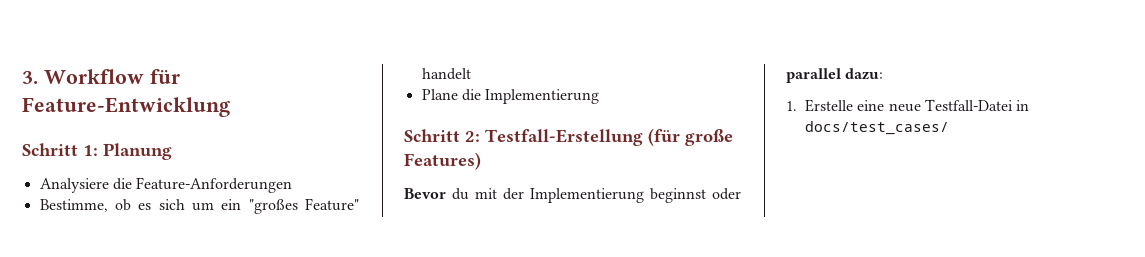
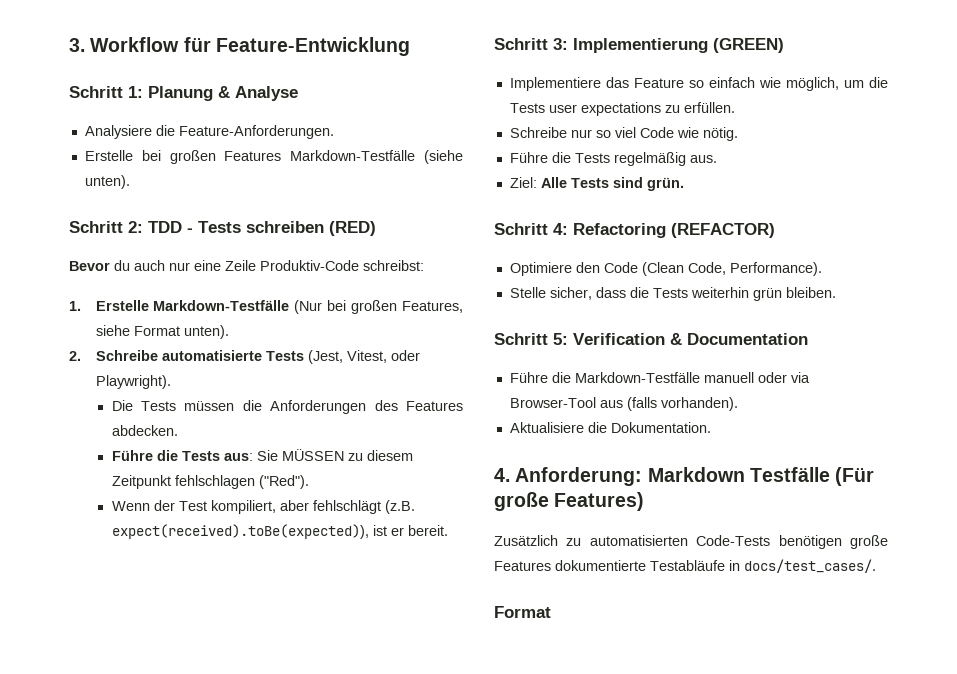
- Schritt 1: Planung
+ Schritt 1: Planung & Analyse
- Analysiere die Feature-Anforderungen
- Bestimme, ob es sich um ein "großes Feature" handelt
- Plane die Implementierung
- Schritt 2: Testfall-Erstellung (für große Features)
- Bevor du mit der Implementierung beginnst oder parallel dazu:
- 1. Erstelle eine neue Testfall-Datei in docs/test_cases/
+ Analysiere die Feature-Anforderungen.
+ Erstelle bei großen Features Markdown-Testfälle (siehe unten).
+ Schritt 2: TDD - Tests schreiben (RED)
+ Bevor du auch nur eine Zeile Produktiv-Code schreibst:
+ 1. Erstelle Markdown-Testfälle (Nur bei großen Features, siehe Format unten).
+ 2. Schreibe automatisierte Tests (Jest, Vitest, oder Playwright).
+ Die Tests müssen die Anforderungen des Features abdecken.
+ Führe die Tests aus: Sie MÜSSEN zu diesem Zeitpunkt fehlschlagen ("Red").
+ Wenn der Test kompiliert, aber fehlschlägt (z.B. expect(received).toBe(expected)), ist er bereit.
+ Schritt 3: Implementierung (GREEN)
+ Implementiere das Feature so einfach wie möglich, um die Tests user expectations zu erfüllen.
+ Schreibe nur so viel Code wie nötig.
+ Führe die Tests regelmäßig aus.
+ Ziel: Alle Tests sind grün.
+ Schritt 4: Refactoring (REFACTOR)
+ Optimiere den Code (Clean Code, Performance).
+ Stelle sicher, dass die Tests weiterhin grün bleiben.
+ Schritt 5: Verification & Documentation
+ Führe die Markdown-Testfälle manuell oder via Browser-Tool aus (falls vorhanden).
+ Aktualisiere die Dokumentation.
+ 4. Anforderung: Markdown Testfälle (Für große Features)
+ Zusätzlich zu automatisierten Code-Tests benötigen große Features dokumentierte Testabläufe in docs/test_cases/.
+ Format

